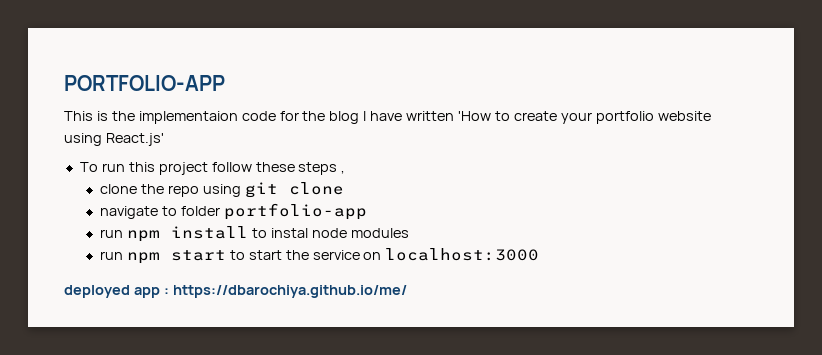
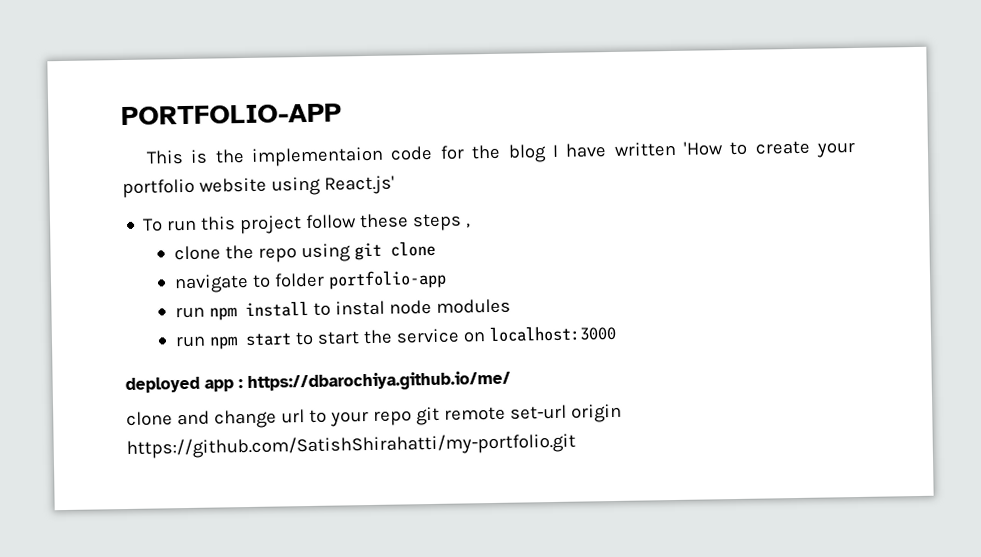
+ clone and change url to your repo git remote set-url origin https://github.com/SatishShirahatti/my-portfolio.git

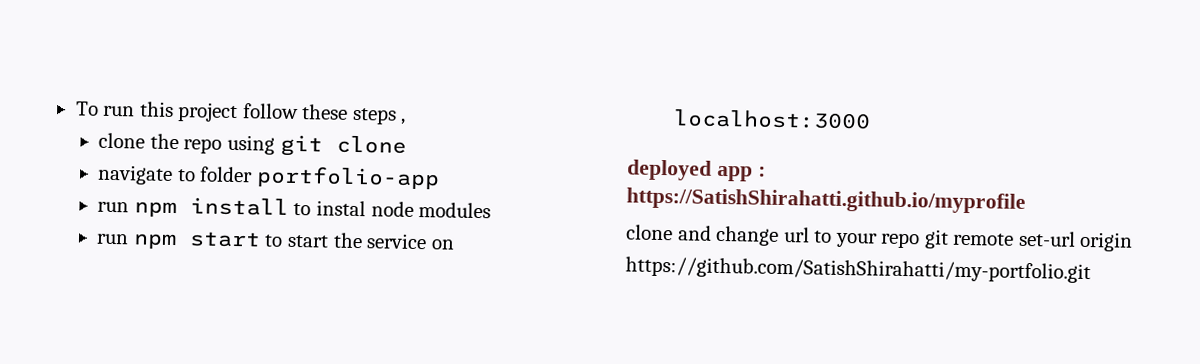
- PORTFOLIO-APP
- This is the implementaion code for the blog I have written 'How to create your portfolio website using React.js'
- deployed app : https://dbarochiya.github.io/me/
+ deployed app : https://SatishShirahatti.github.io/myprofile

